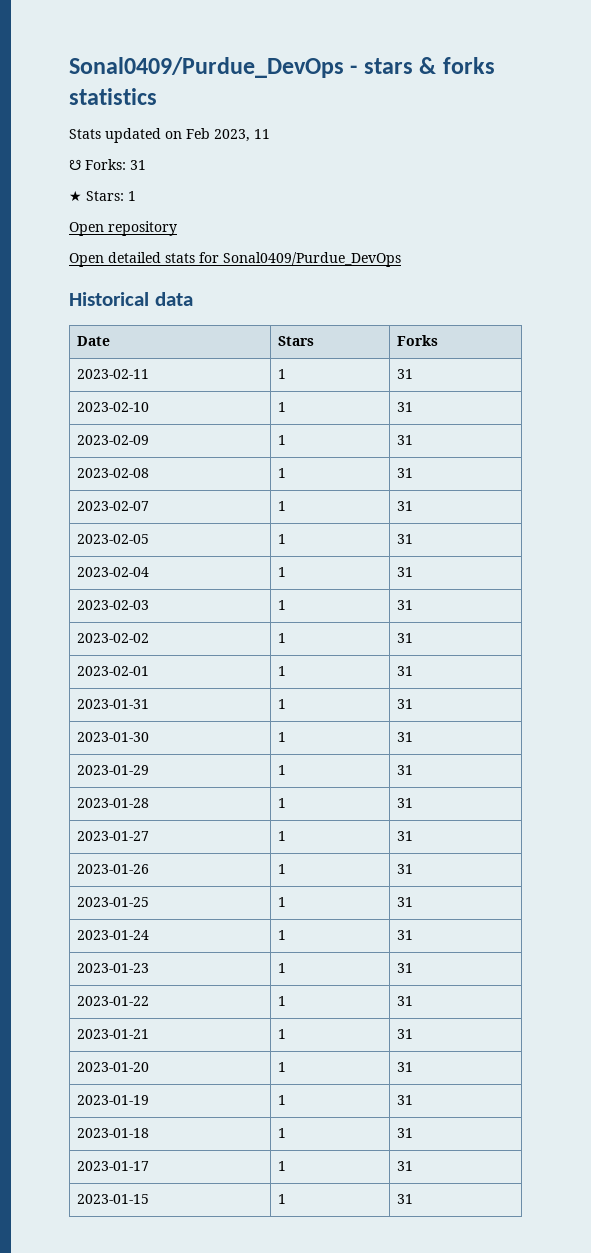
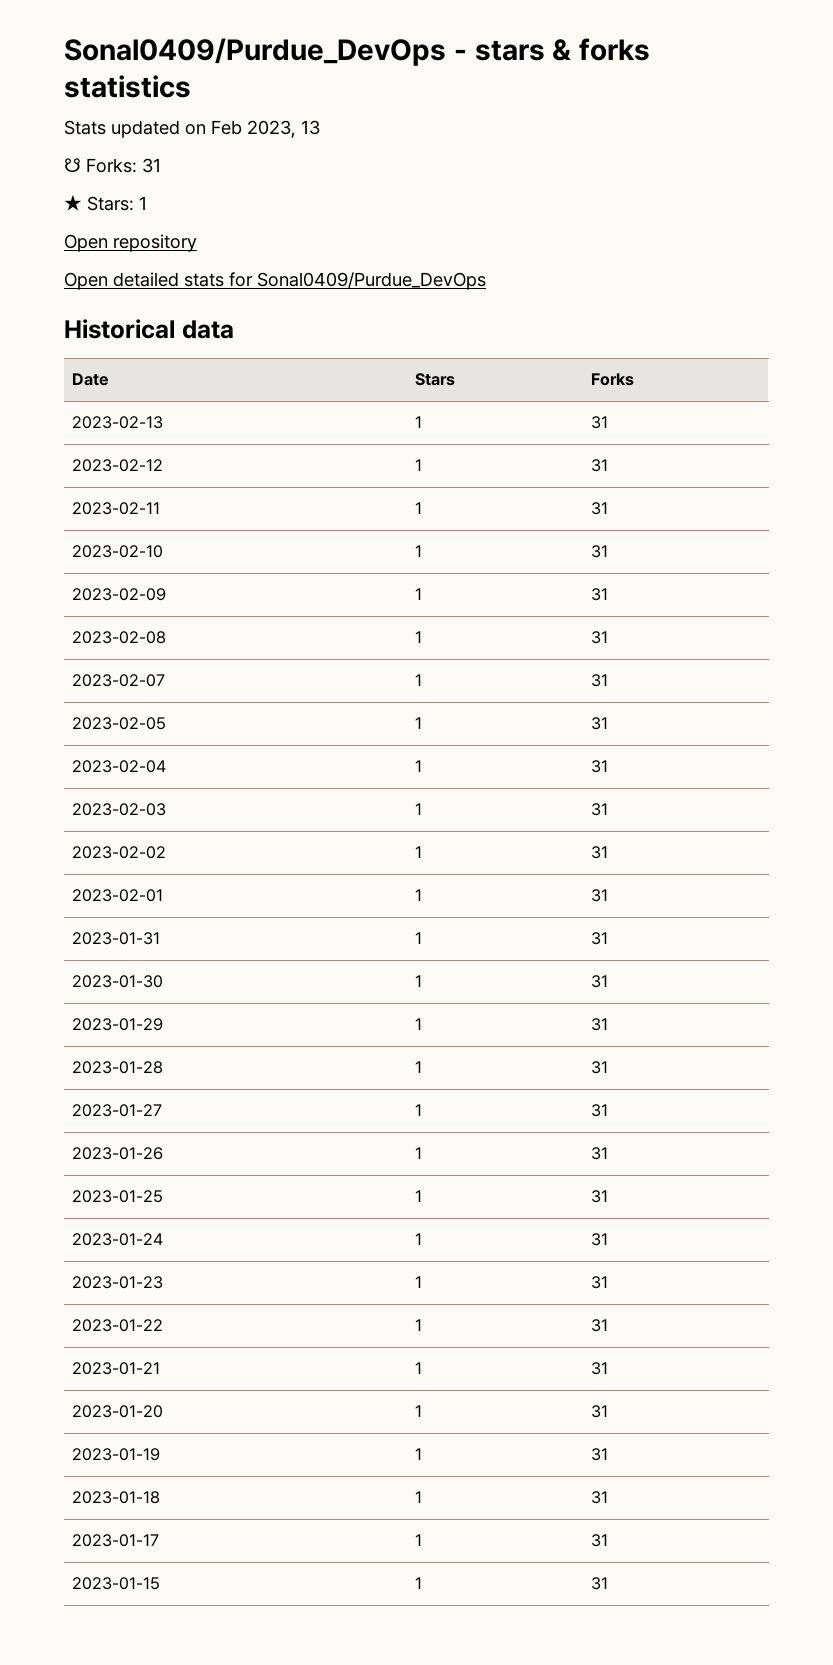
- Stats updated on Feb 2023, 11
+ Stats updated on Feb 2023, 13
+ 2023-02-13 | 1 | 31
+ 2023-02-12 | 1 | 31

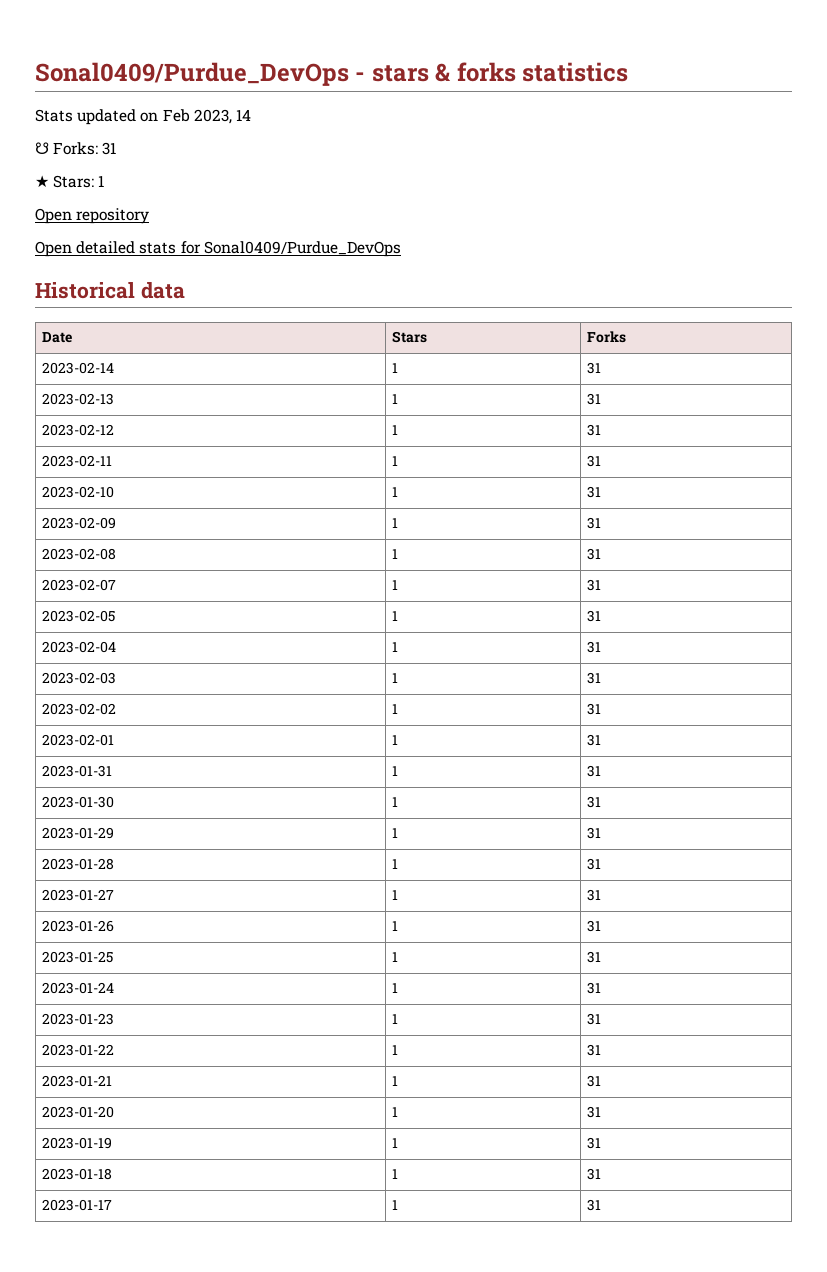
- Stats updated on Feb 2023, 13
+ Stats updated on Feb 2023, 14
+ 2023-02-14 | 1 | 31
- 2023-01-15 | 1 | 31

